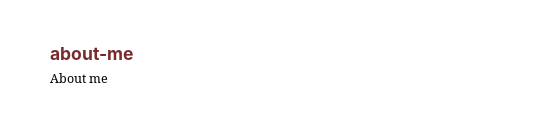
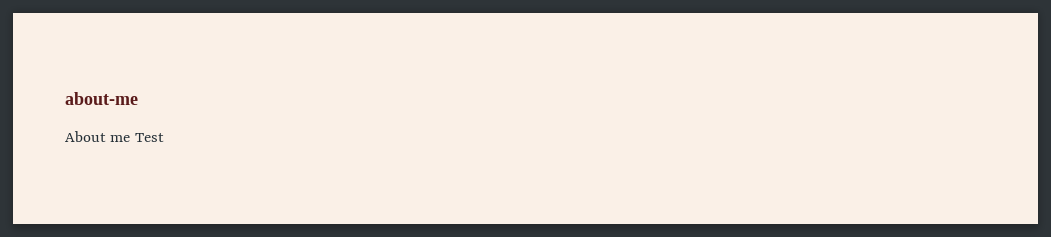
- About me
+ About me Test

